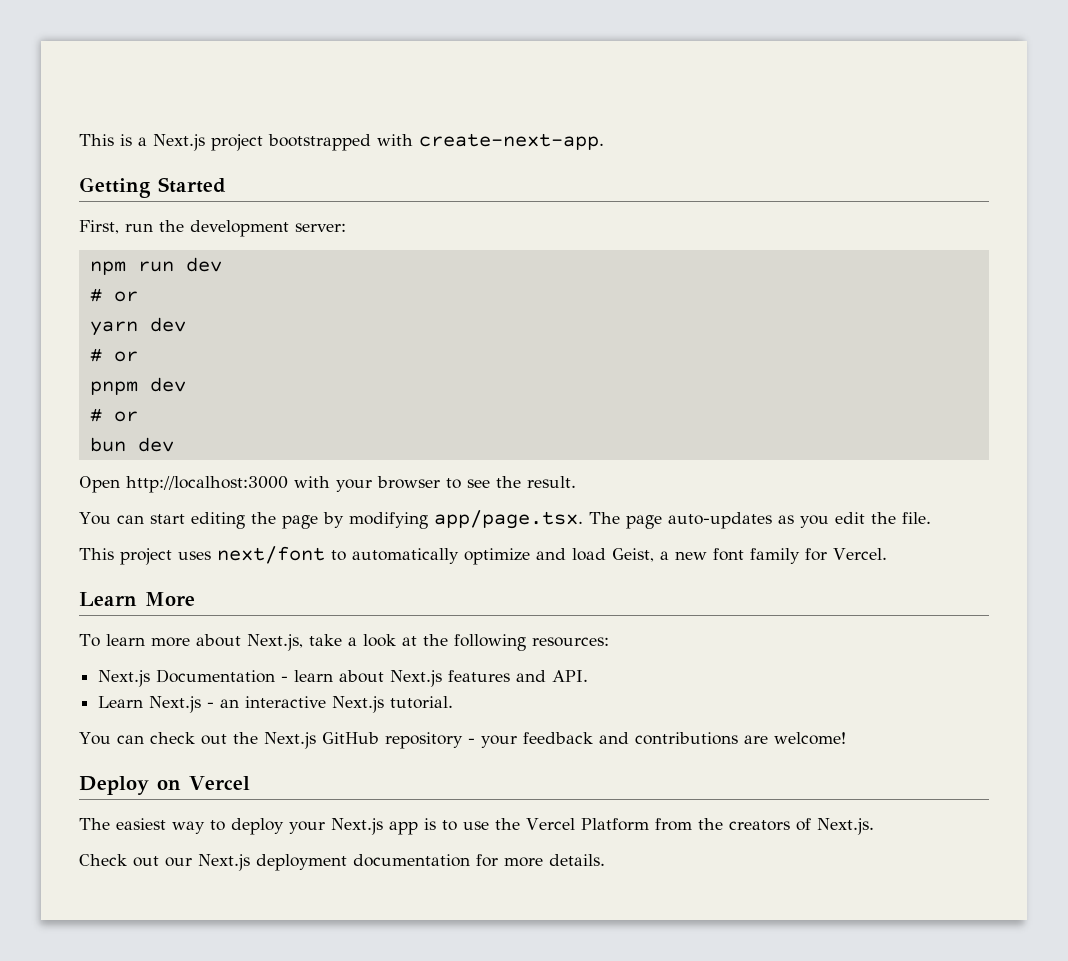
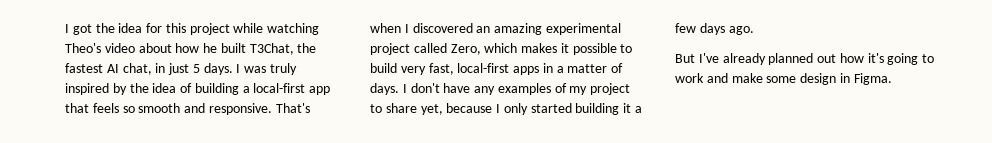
- This is a Next.js project bootstrapped with create-next-app.
- Getting Started
- First, run the development server:
- npm run dev
- # or
- yarn dev
- # or
- pnpm dev
- # or
- bun dev
- Open http://localhost:3000 with your browser to see the result.
- You can start editing the page by modifying app/page.tsx. The page auto-updates as you edit the file.
- This project uses next/font to automatically optimize and load Geist, a new font family for Vercel.
- Learn More
- To learn more about Next.js, take a look at the following resources:
- Next.js Documentation - learn about Next.js features and API.
- Learn Next.js - an interactive Next.js tutorial.
- You can check out the Next.js GitHub repository - your feedback and contributions are welcome!
- Deploy on Vercel
- The easiest way to deploy your Next.js app is to use the Vercel Platform from the creators of Next.js.
- Check out our Next.js deployment documentation for more details.
+ I got the idea for this project while watching Theo's video about how he built T3Chat, the fastest AI chat, in just 5 days. I was truly inspired by the idea of building a local-first app that feels so smooth and responsive. That's when I discovered an amazing experimental project called Zero, which makes it possible to build very fast, local-first apps in a matter of days. I don't have any examples of my project to share yet, because I only started building it a few days ago.
+ But I've already planned out how it's going to work and make some design in Figma.

